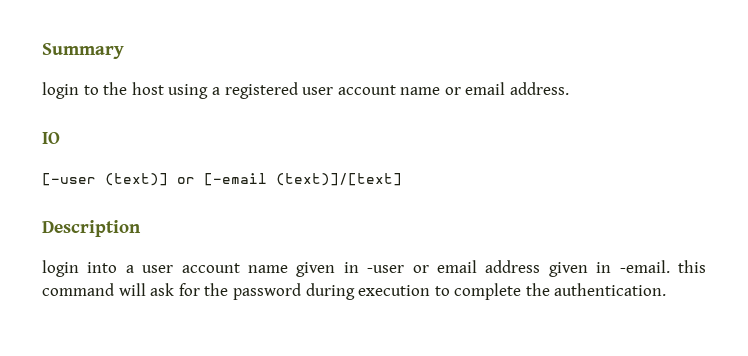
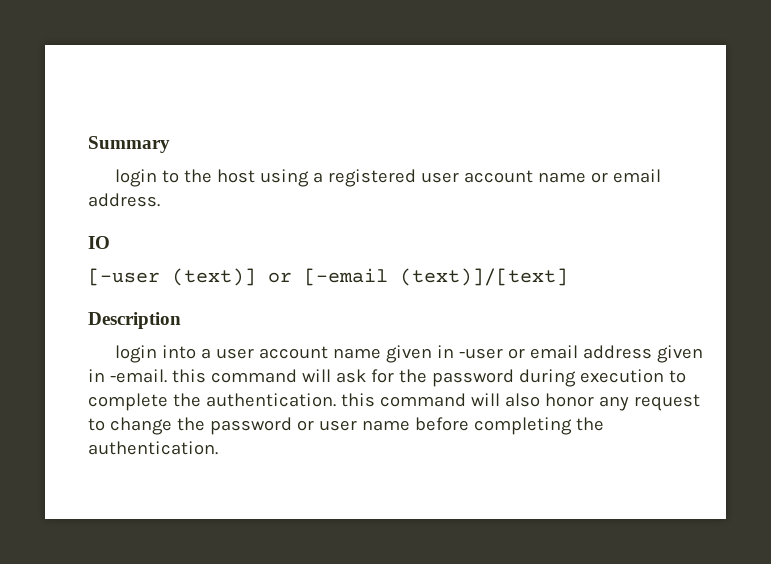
- login into a user account name given in -user or email address given in -email. this command will ask for the password during execution to complete the authentication.
+ login into a user account name given in -user or email address given in -email. this command will ask for the password during execution to complete the authentication. this command will also honor any request to change the password or user name before completing the authentication.

